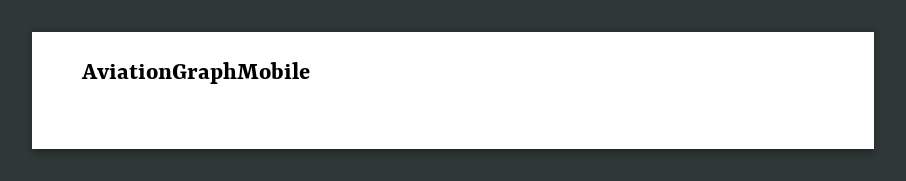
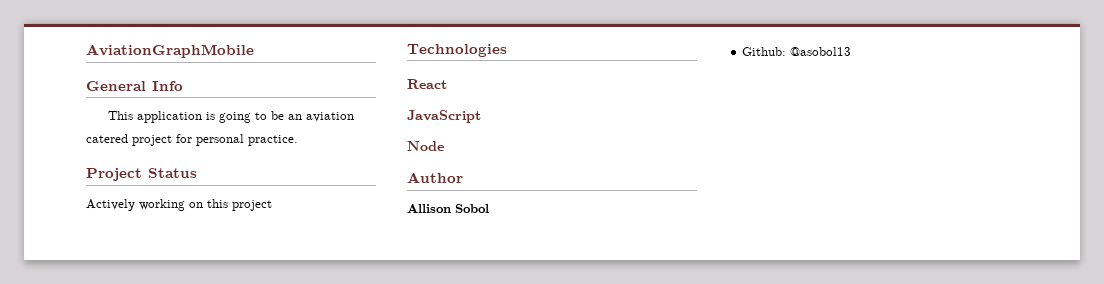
+ General Info
+ This application is going to be an aviation catered project for personal practice.
+ Project Status
+ Actively working on this project
+ Technologies
+ React
+ JavaScript
+ Node
+ Author
+ Allison Sobol
+ Github: @asobol13

